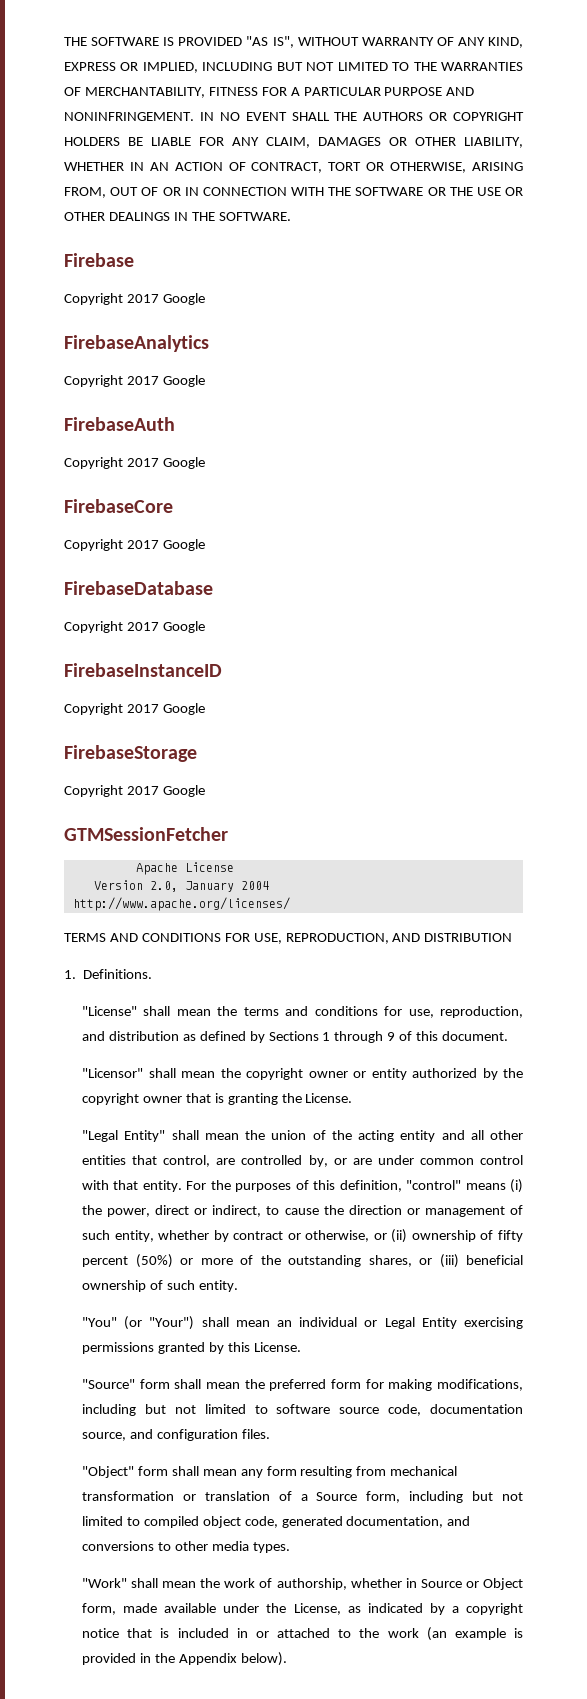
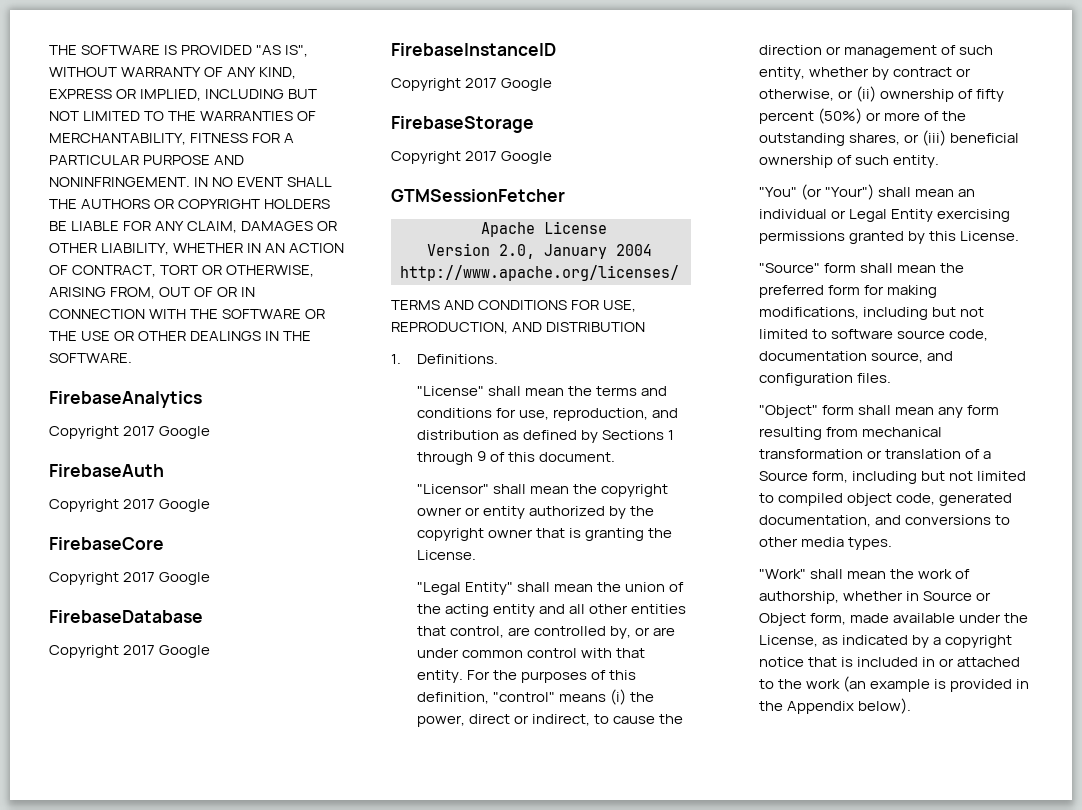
- Firebase
- Copyright 2017 Google

